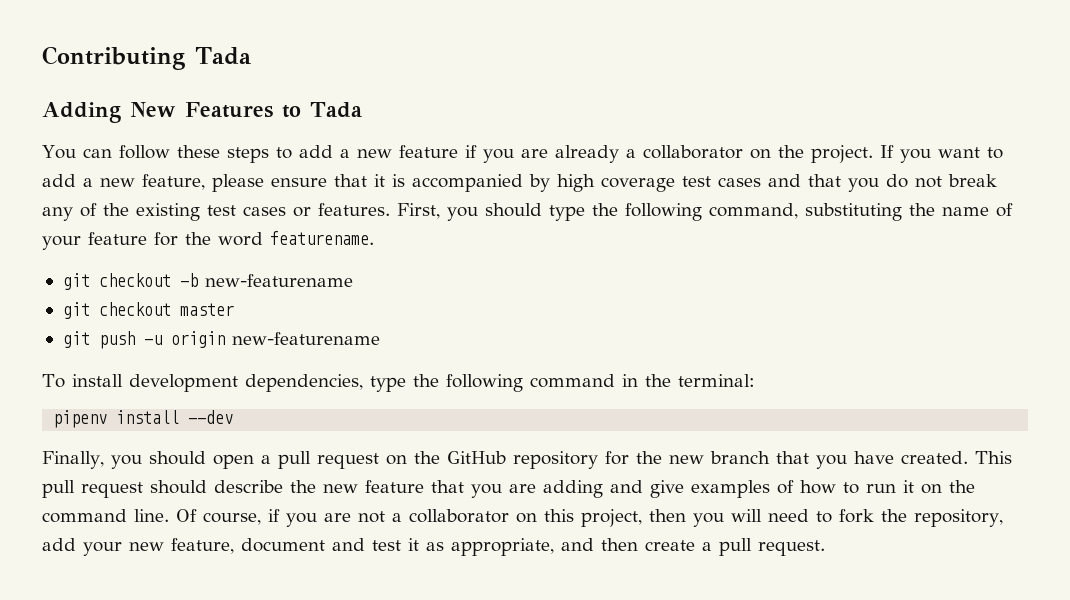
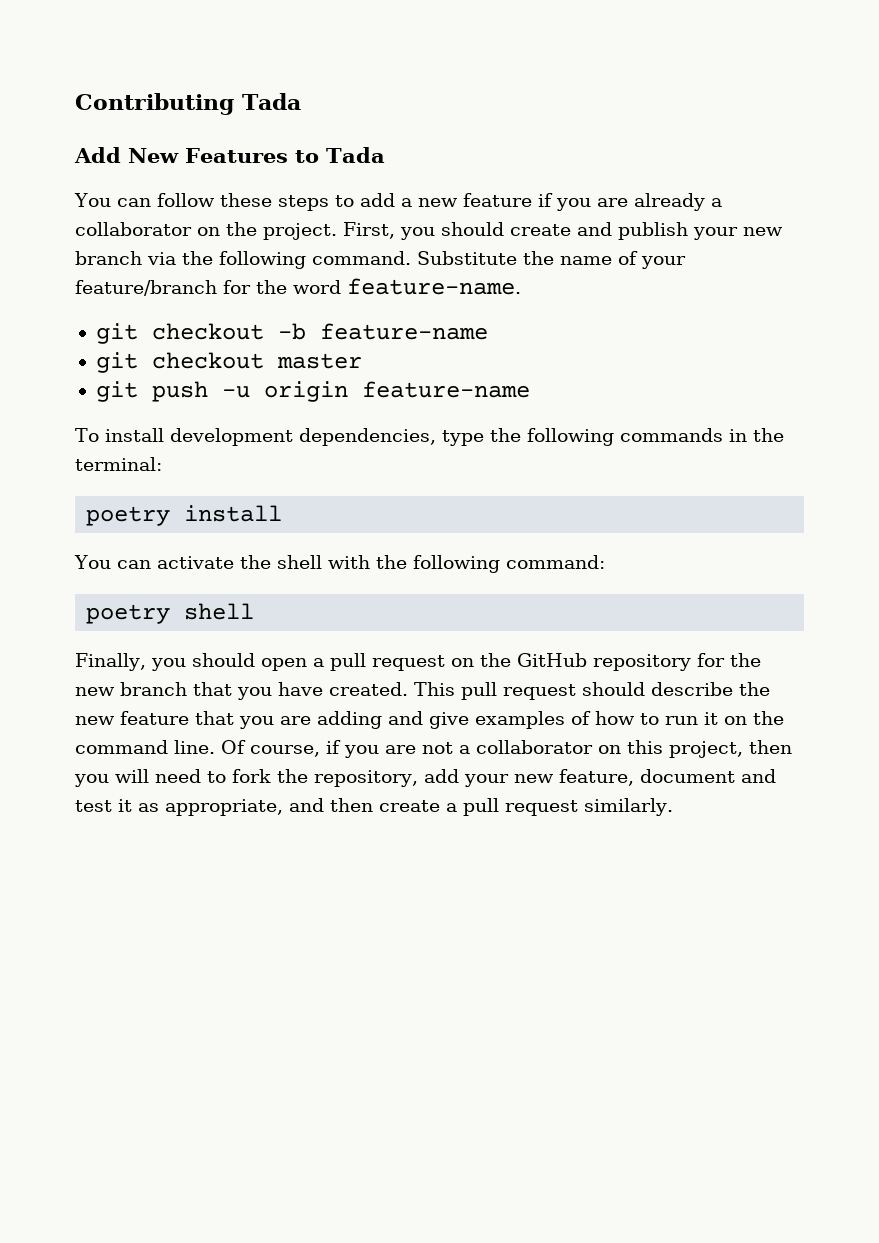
- Adding New Features to Tada
+ Add New Features to Tada
- If you want to add a new feature, please ensure that it is accompanied by high coverage test cases and that you do not break any of the existing test cases or features. First, you should type the following command, substituting the name of your feature for the word featurename.
+ First, you should create and publish your new branch via the following command. Substitute the name of your feature/branch for the word feature-name.
- git checkout -b new-featurename
+ git checkout -b feature-name
- git push -u origin new-featurename
+ git push -u origin feature-name
- To install development dependencies, type the following command in the terminal:
+ To install development dependencies, type the following commands in the terminal:
- pipenv install --dev
+ poetry install
+ You can activate the shell with the following command:
+ poetry shell
- Of course, if you are not a collaborator on this project, then you will need to fork the repository, add your new feature, document and test it as appropriate, and then create a pull request.
+ Of course, if you are not a collaborator on this project, then you will need to fork the repository, add your new feature, document and test it as appropriate, and then create a pull request similarly.

